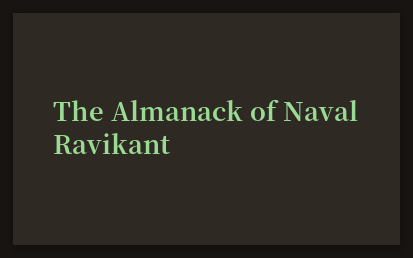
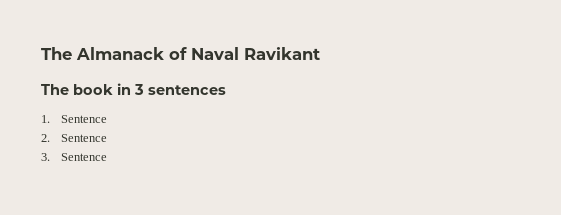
+ The book in 3 sentences
+ 1. Sentence
+ 2. Sentence
+ 3. Sentence

